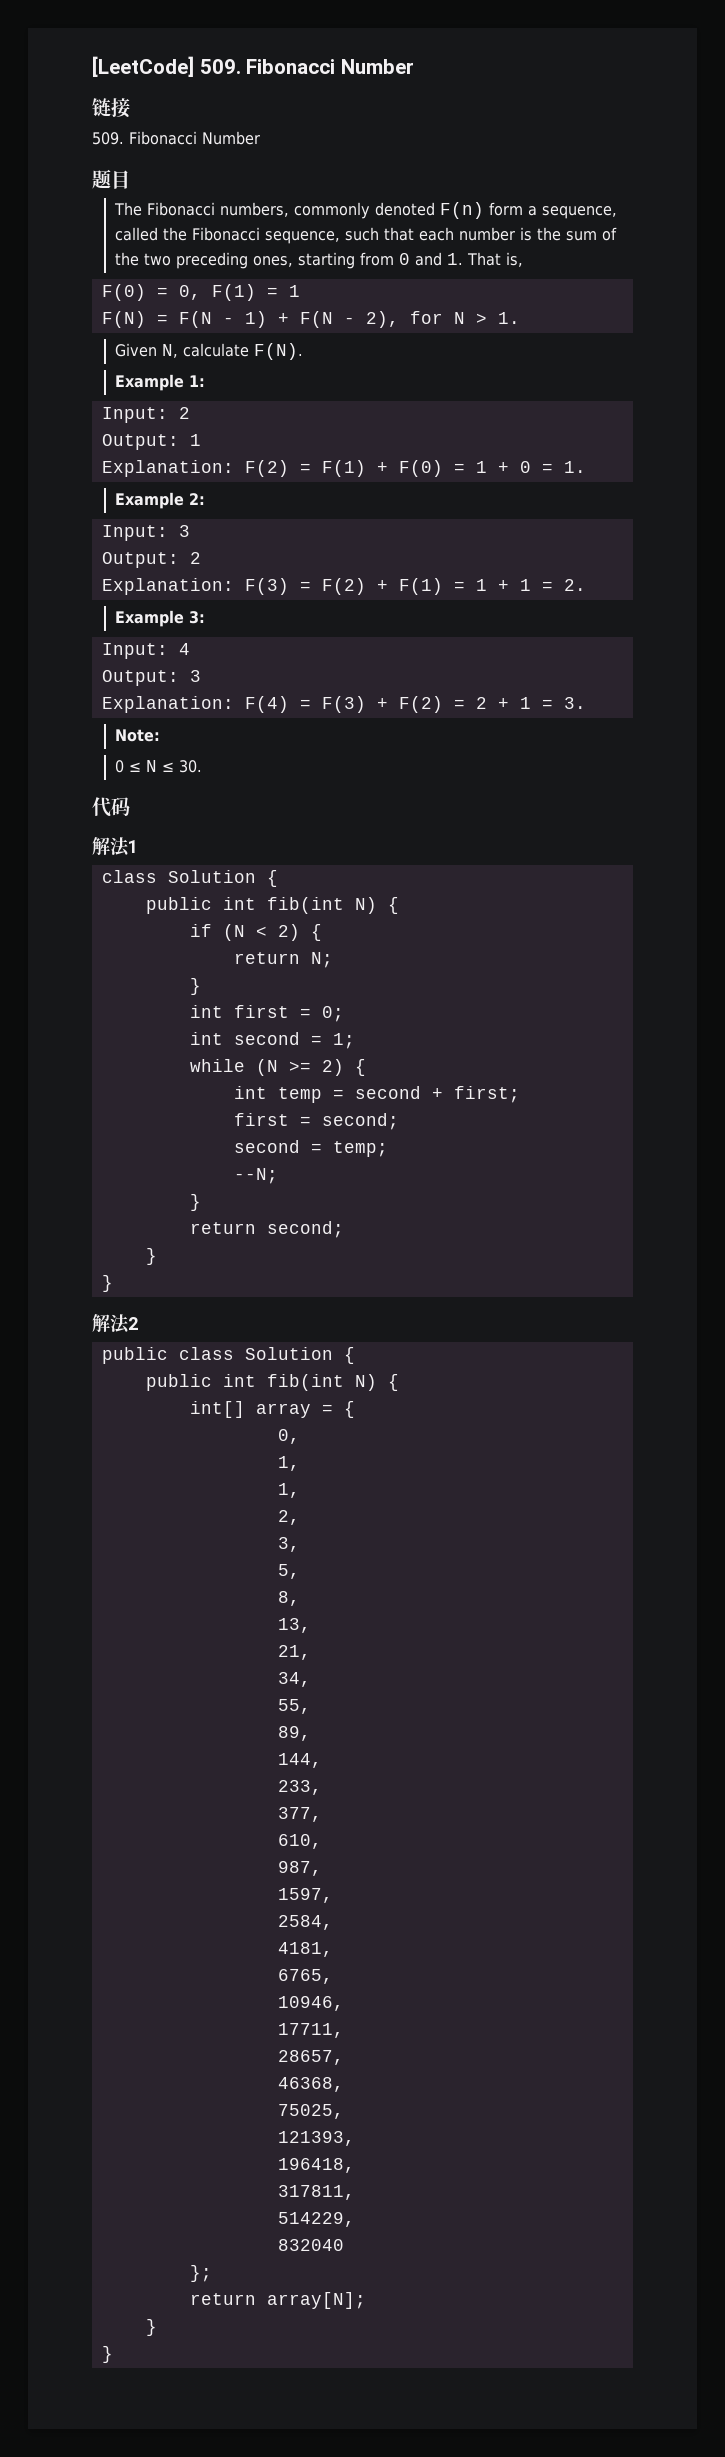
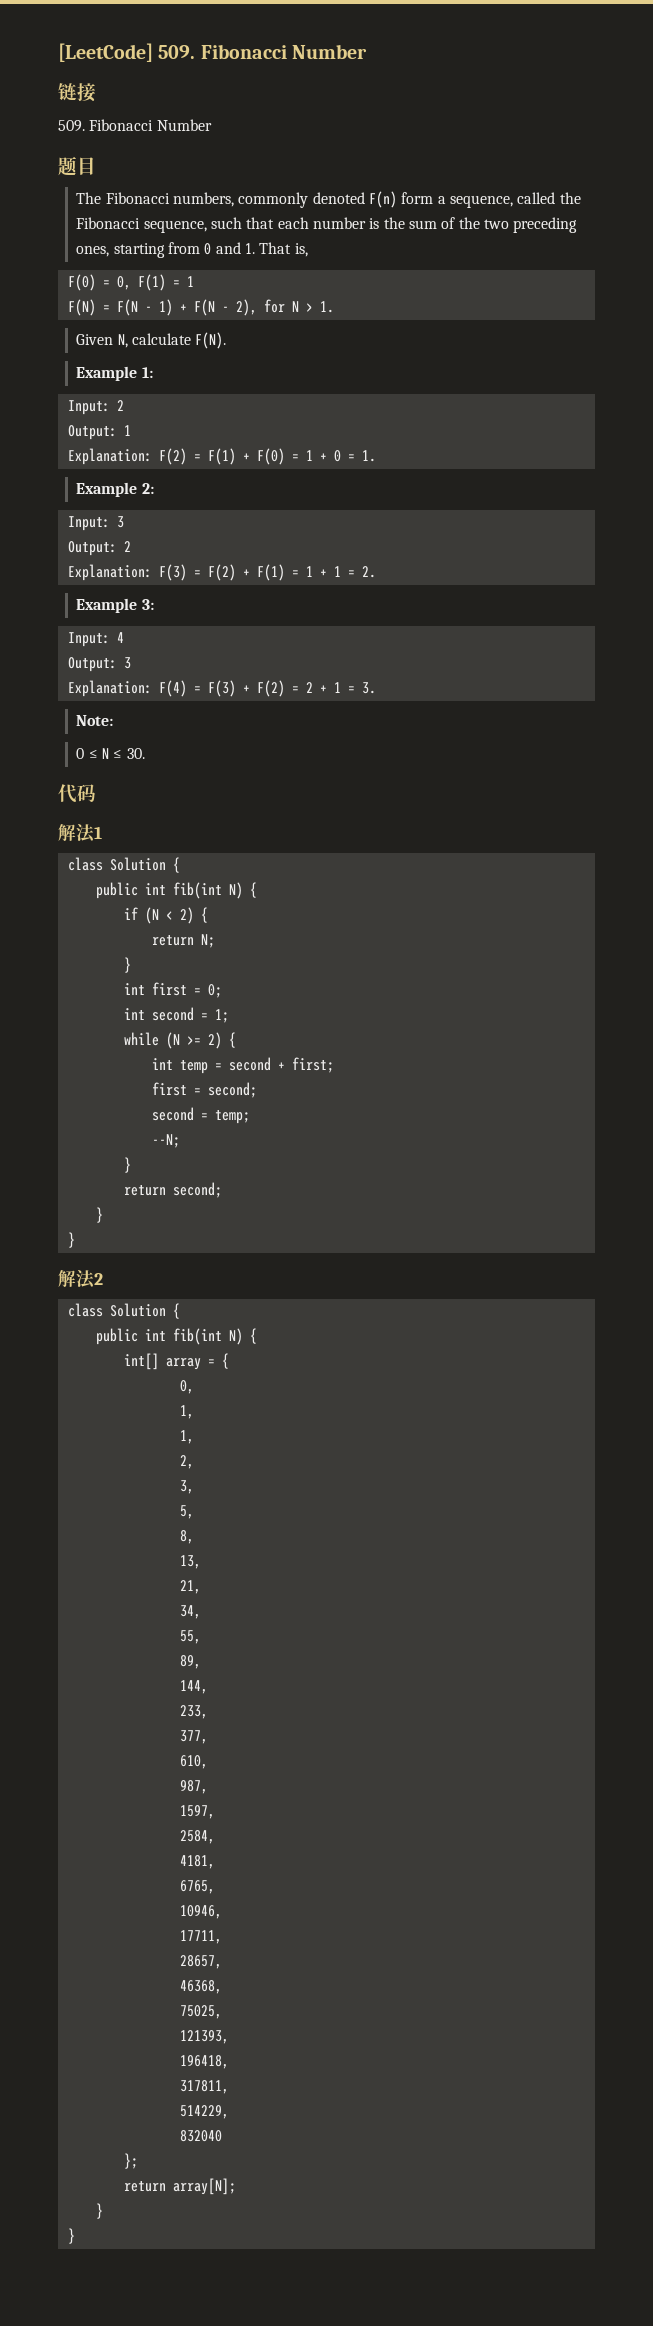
  解法2
- public class Solution {
+ class Solution {

